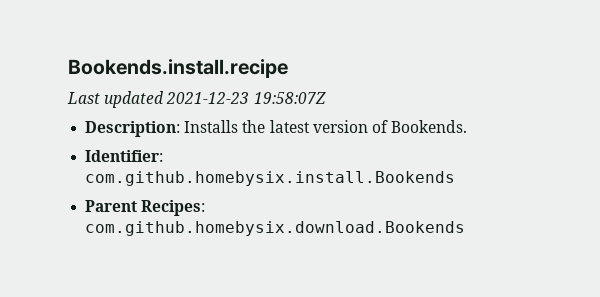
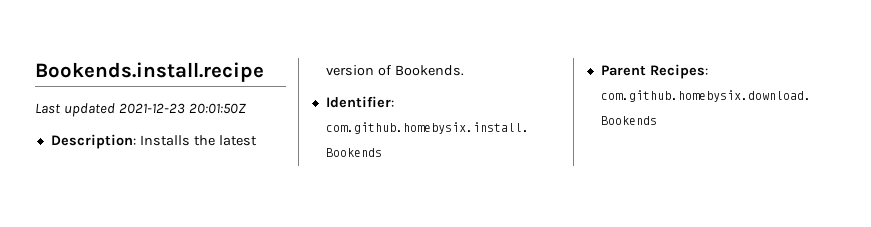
- Last updated 2021-12-23 19:58:07Z
+ Last updated 2021-12-23 20:01:50Z

